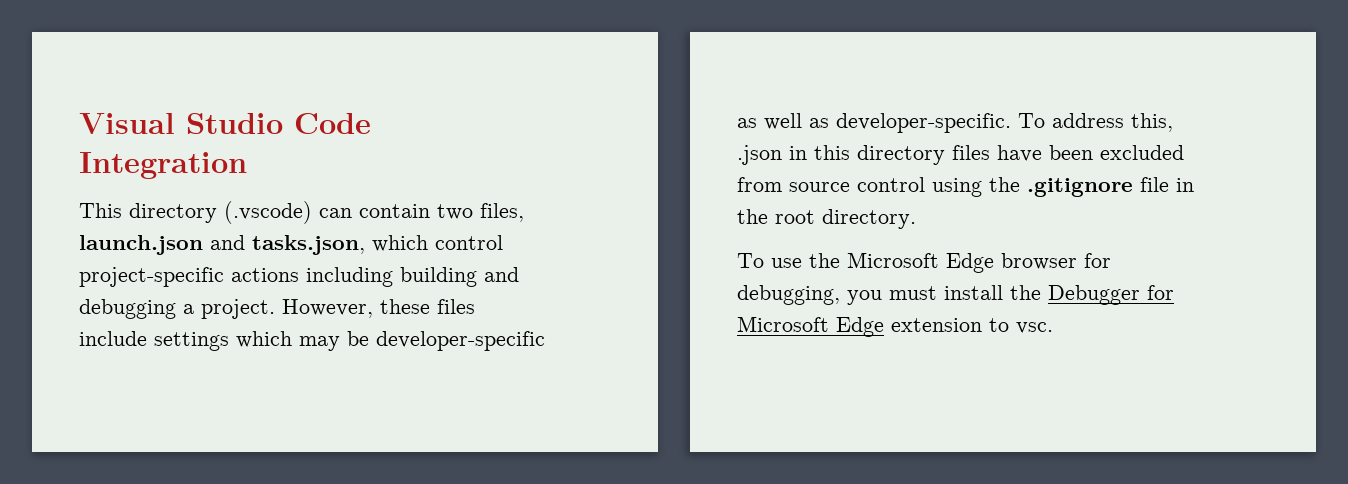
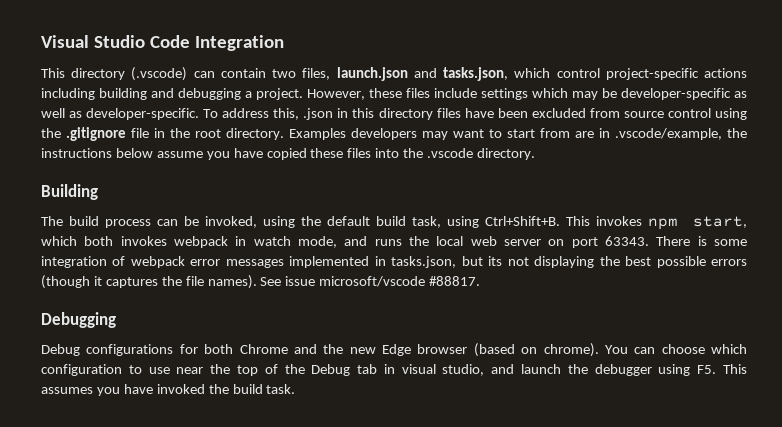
- To address this, .json in this directory files have been excluded from source control using the .gitignore file in the root directory.
- To use the Microsoft Edge browser for debugging, you must install the Debugger for Microsoft Edge extension to vsc.
+ To address this, .json in this directory files have been excluded from source control using the .gitignore file in the root directory. Examples developers may want to start from are in .vscode/example, the instructions below assume you have copied these files into the .vscode directory.
+ Building
+ The build process can be invoked, using the default build task, using Ctrl+Shift+B. This invokes npm start, which both invokes webpack in watch mode, and runs the local web server on port 63343. There is some integration of webpack error messages implemented in tasks.json, but its not displaying the best possible errors (though it captures the file names). See issue microsoft/vscode #88817.
+ Debugging
+ Debug configurations for both Chrome and the new Edge browser (based on chrome). You can choose which configuration to use near the top of the Debug tab in visual studio, and launch the debugger using F5. This assumes you have invoked the build task.

